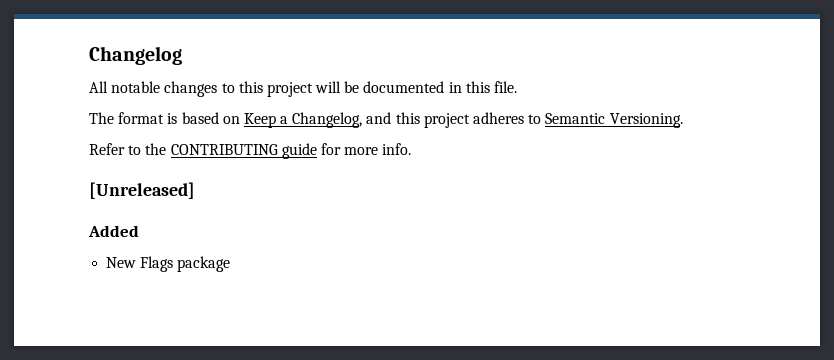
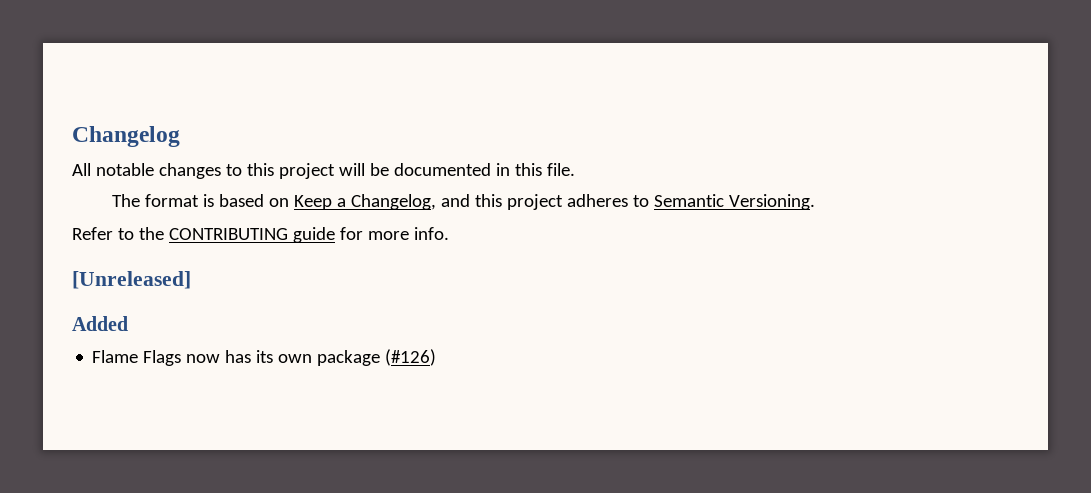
- New Flags package
+ Flame Flags now has its own package (#126)

